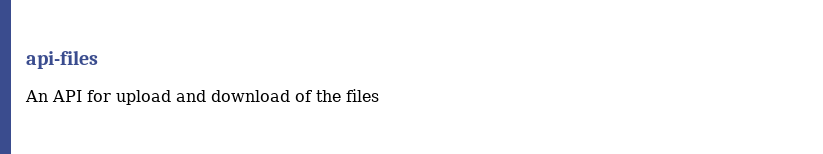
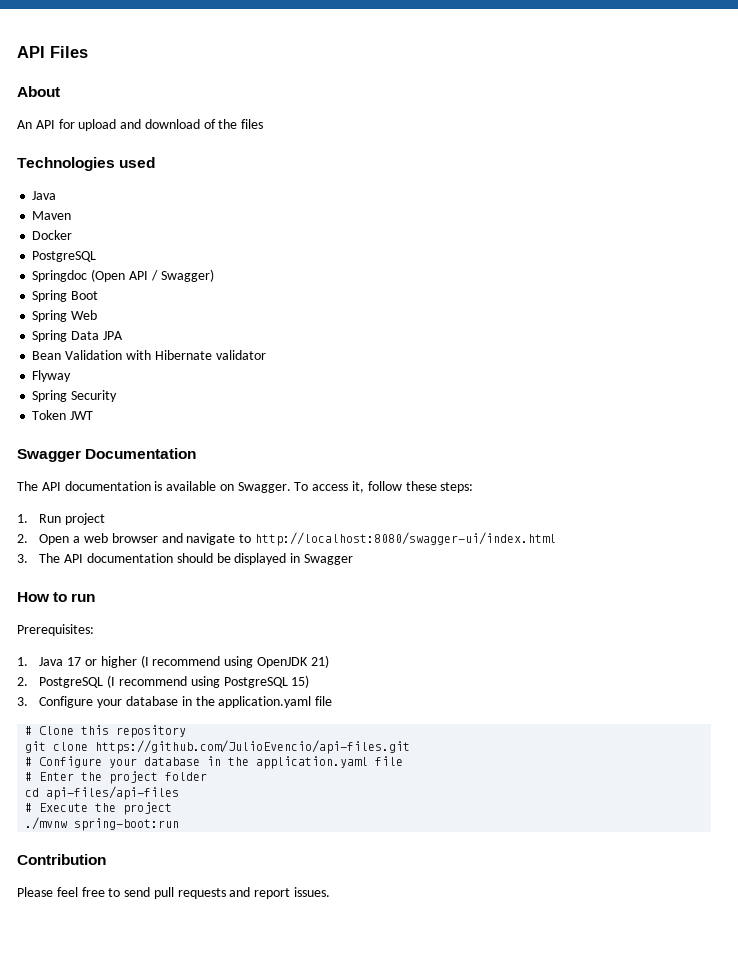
- api-files
+ API Files
+ About
+ Technologies used
+ Java
+ Maven
+ Docker
+ PostgreSQL
+ Springdoc (Open API / Swagger)
+ Spring Boot
+ Spring Web
+ Spring Data JPA
+ Bean Validation with Hibernate validator
+ Flyway
+ Spring Security
+ Token JWT
+ Swagger Documentation
+ The API documentation is available on Swagger. To access it, follow these steps:
+ 1. Run project
+ 2. Open a web browser and navigate to http://localhost:8080/swagger-ui/index.html
+ 3. The API documentation should be displayed in Swagger
+ How to run
+ Prerequisites:
+ 1. Java 17 or higher (I recommend using OpenJDK 21)
+ 2. PostgreSQL (I recommend using PostgreSQL 15)
+ 3. Configure your database in the application.yaml file
+ # Clone this repository
+ git clone https://github.com/JulioEvencio/api-files.git
+ # Configure your database in the application.yaml file
+ # Enter the project folder
+ cd api-files/api-files
+ # Execute the project
+ ./mvnw spring-boot:run
+ Contribution
+ Please feel free to send pull requests and report issues.

